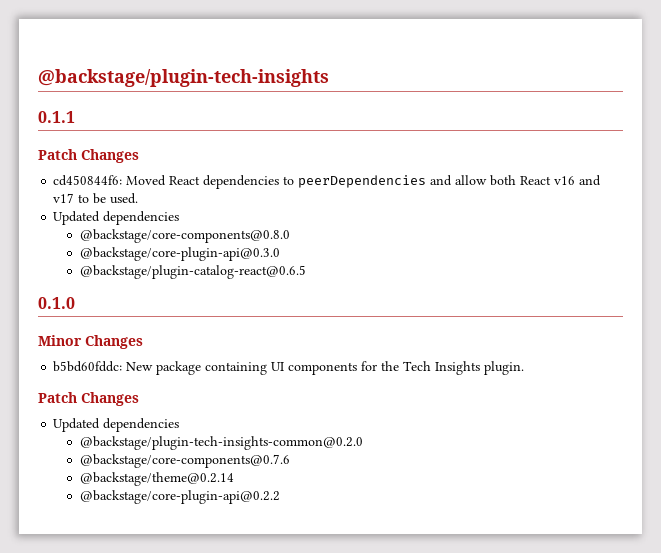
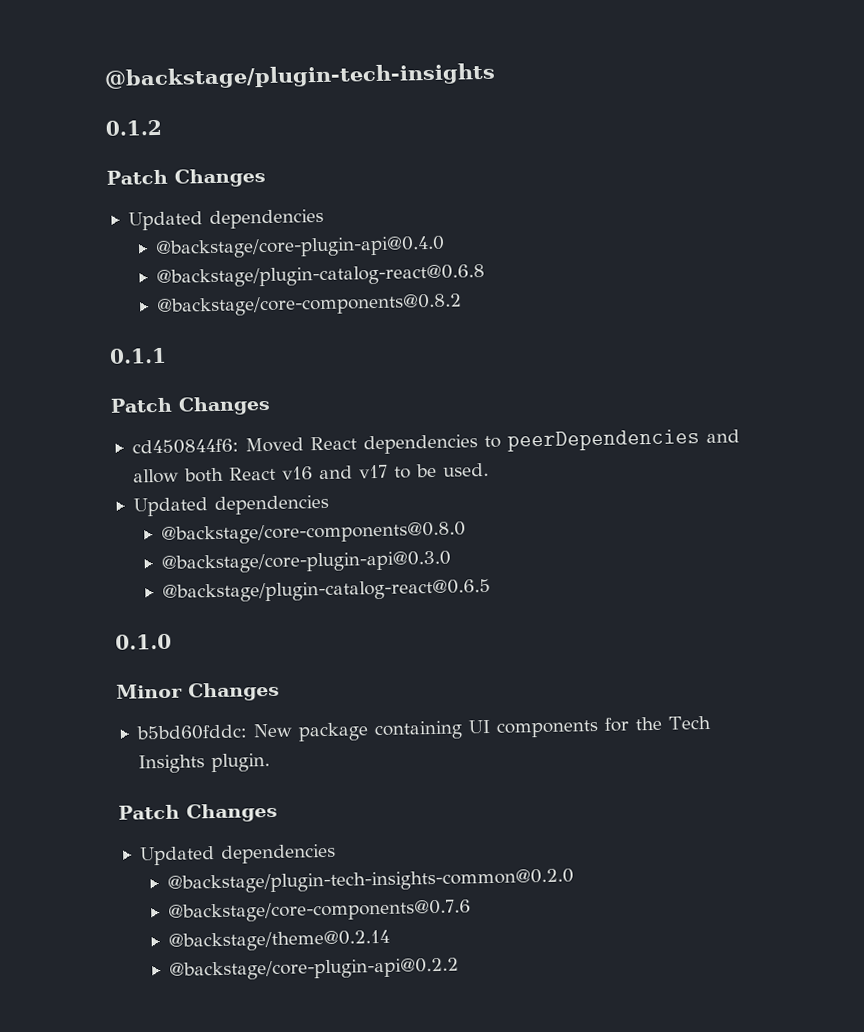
+ 0.1.2
+ Patch Changes
+ Updated dependencies
+ @backstage/core-plugin-api@0.4.0
+ @backstage/plugin-catalog-react@0.6.8
+ @backstage/core-components@0.8.2

